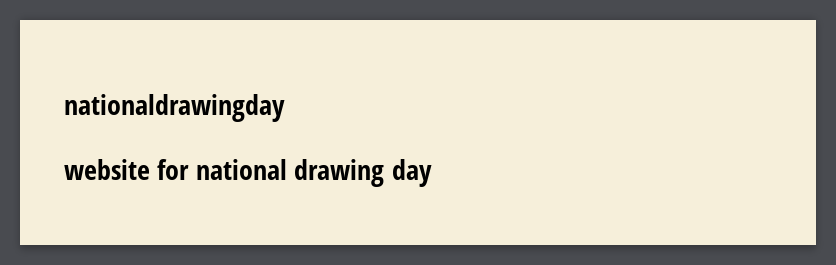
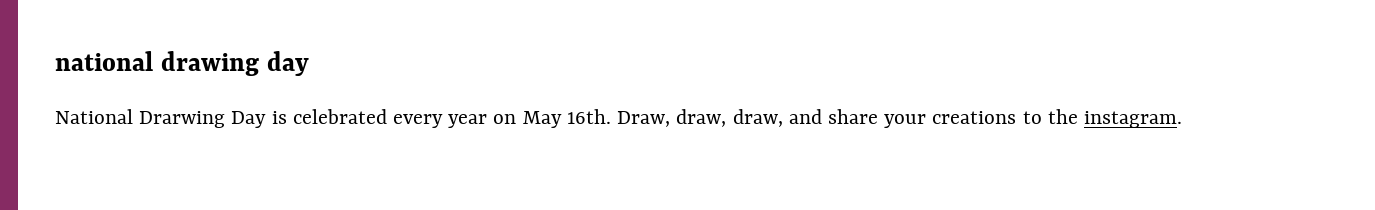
- nationaldrawingday
- website for national drawing day
+ national drawing day
+ National Drarwing Day is celebrated every year on May 16th. Draw, draw, draw, and share your creations to the instagram.

